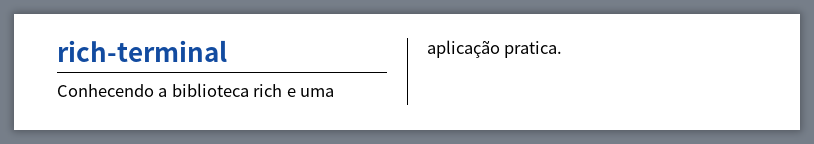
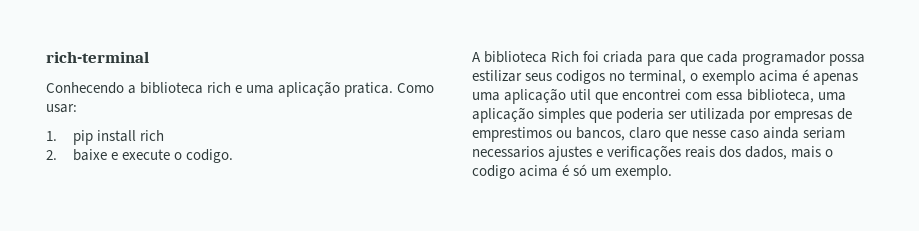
+ Como usar:
+ 1. pip install rich
+ 2. baixe e execute o codigo.
+ A biblioteca Rich foi criada para que cada programador possa estilizar seus codigos no terminal, o exemplo acima é apenas uma aplicação util que encontrei com essa biblioteca, uma aplicação simples que poderia ser utilizada por empresas de emprestimos ou bancos, claro que nesse caso ainda seriam necessarios ajustes e verificações reais dos dados, mais o codigo acima é só um exemplo.

